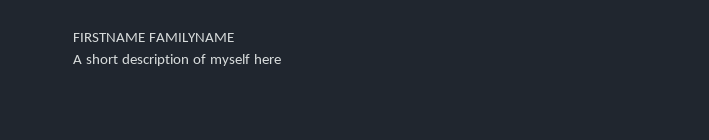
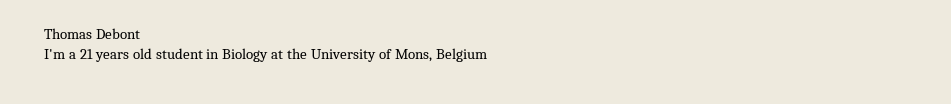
- FIRSTNAME FAMILYNAME
- A short description of myself here
+ Thomas Debont
+ I'm a 21 years old student in Biology at the University of Mons, Belgium

